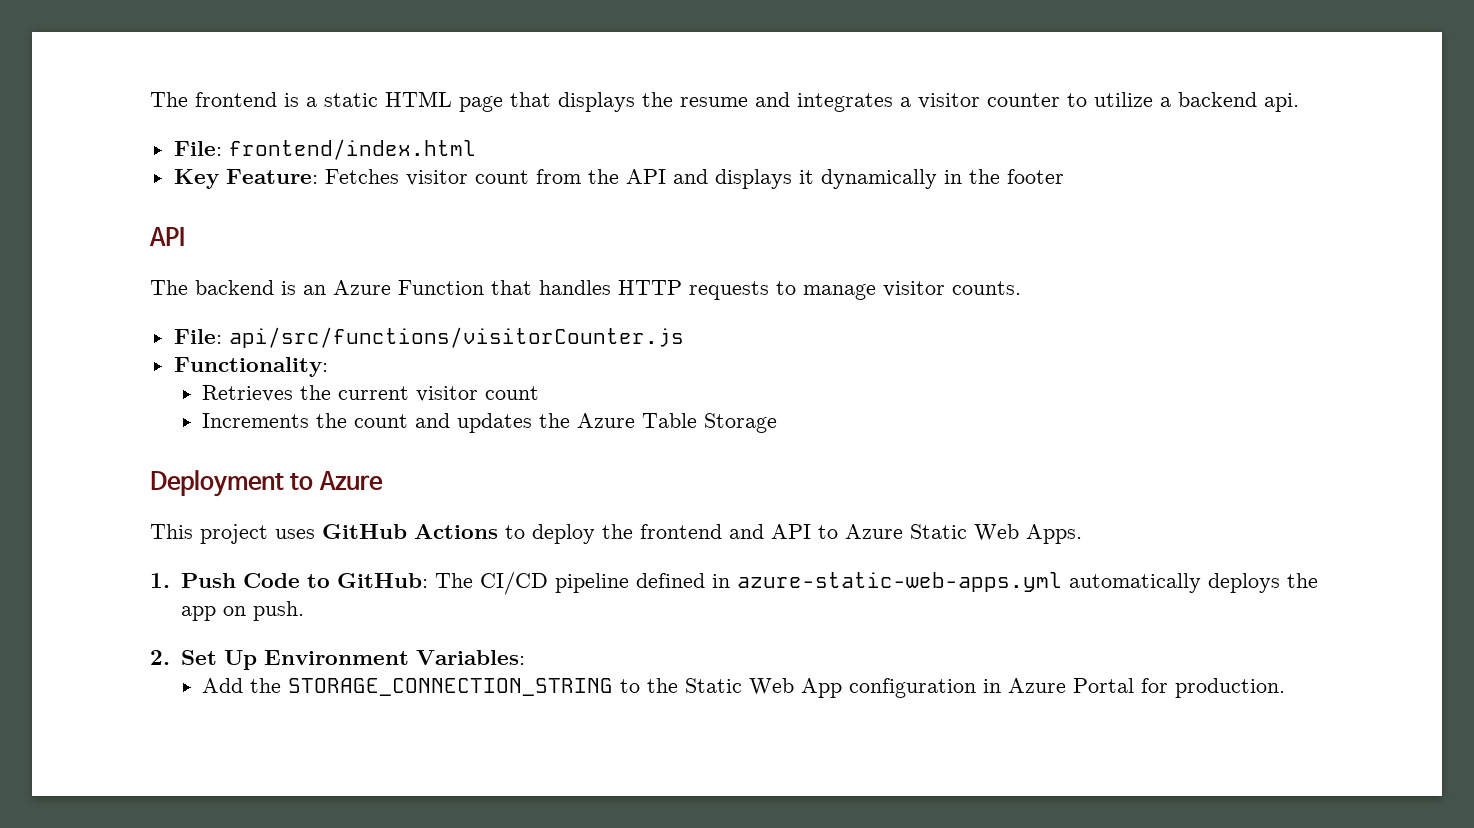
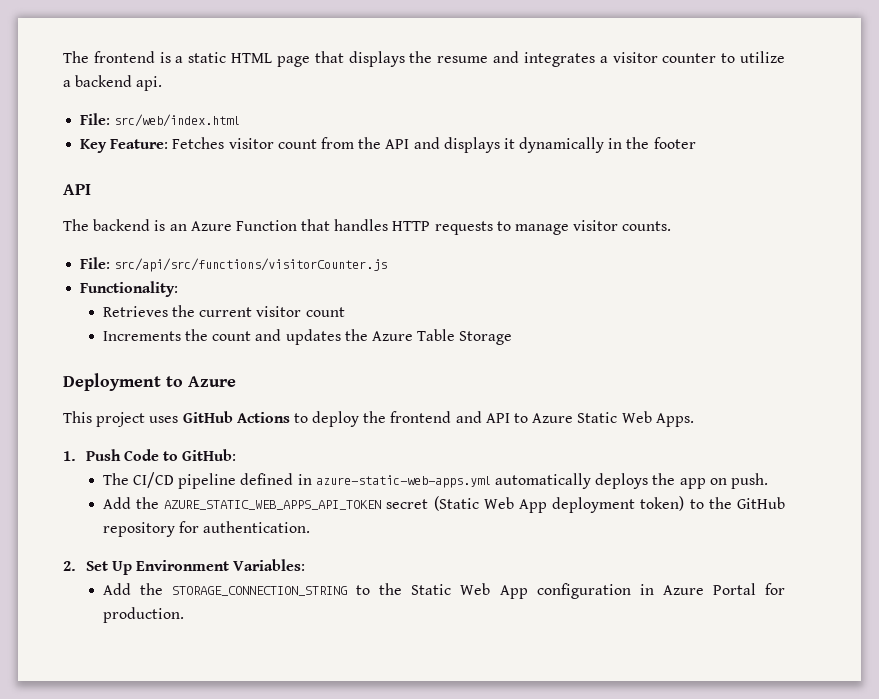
- File: frontend/index.html
+ File: src/web/index.html
- File: api/src/functions/visitorCounter.js
+ File: src/api/src/functions/visitorCounter.js
- 1. Push Code to GitHub: The CI/CD pipeline defined in azure-static-web-apps.yml automatically deploys the app on push.
+ 1. Push Code to GitHub:
+ The CI/CD pipeline defined in azure-static-web-apps.yml automatically deploys the app on push.
+ Add the AZURE_STATIC_WEB_APPS_API_TOKEN secret (Static Web App deployment token) to the GitHub repository for authentication.

